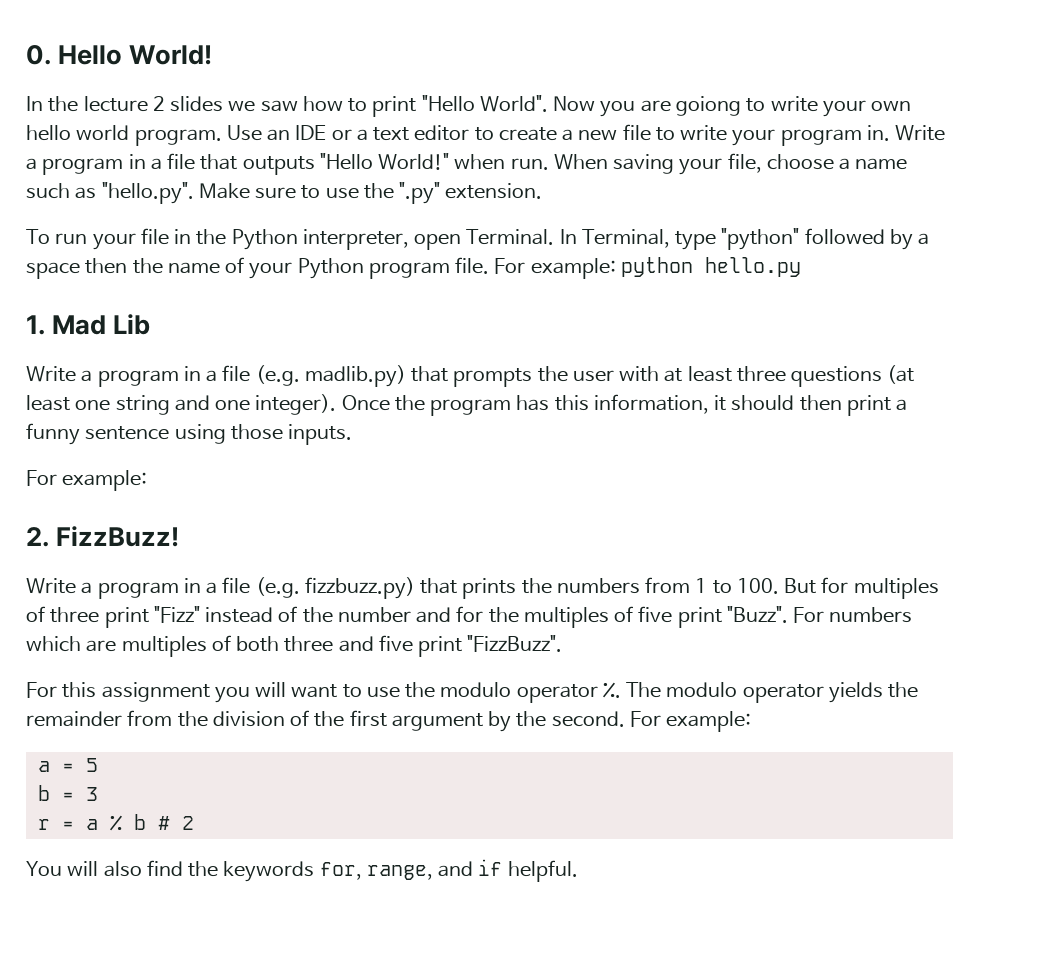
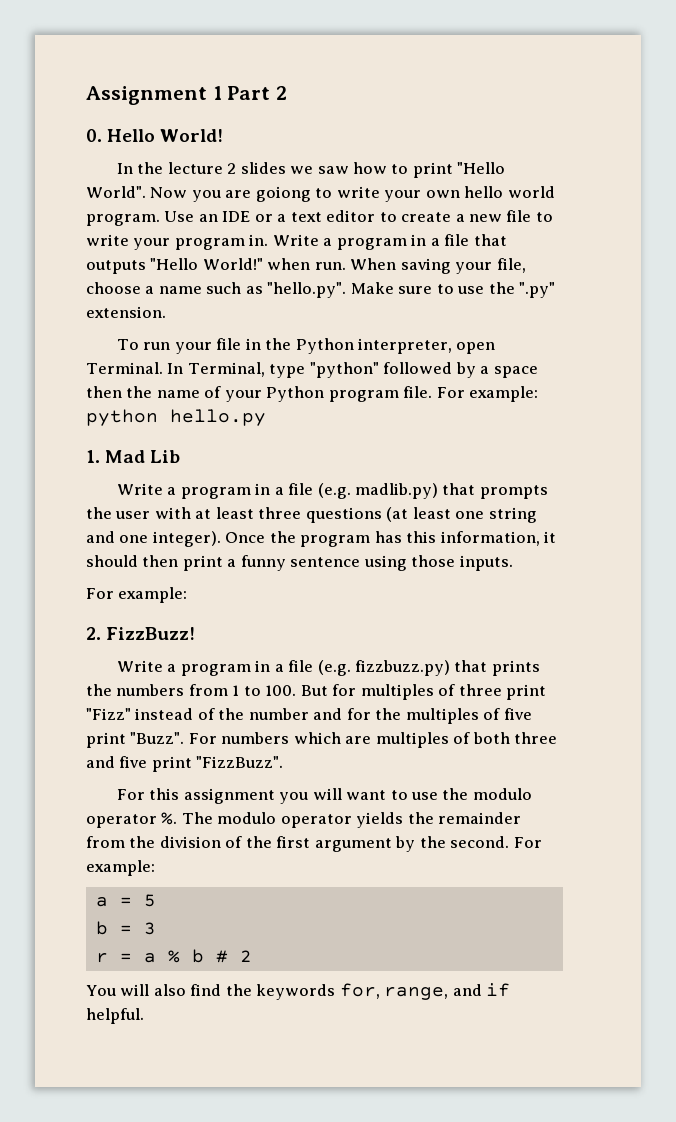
+ Assignment 1 Part 2

